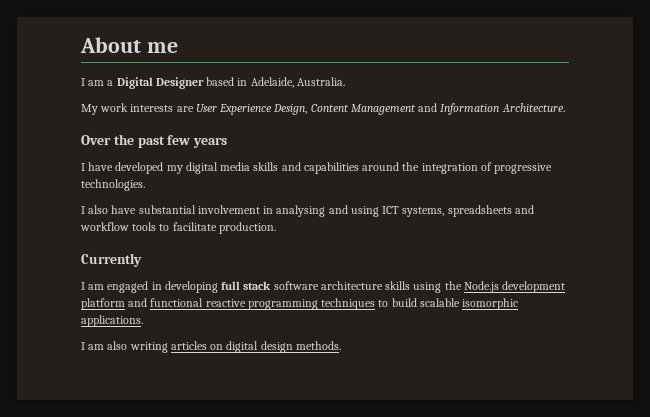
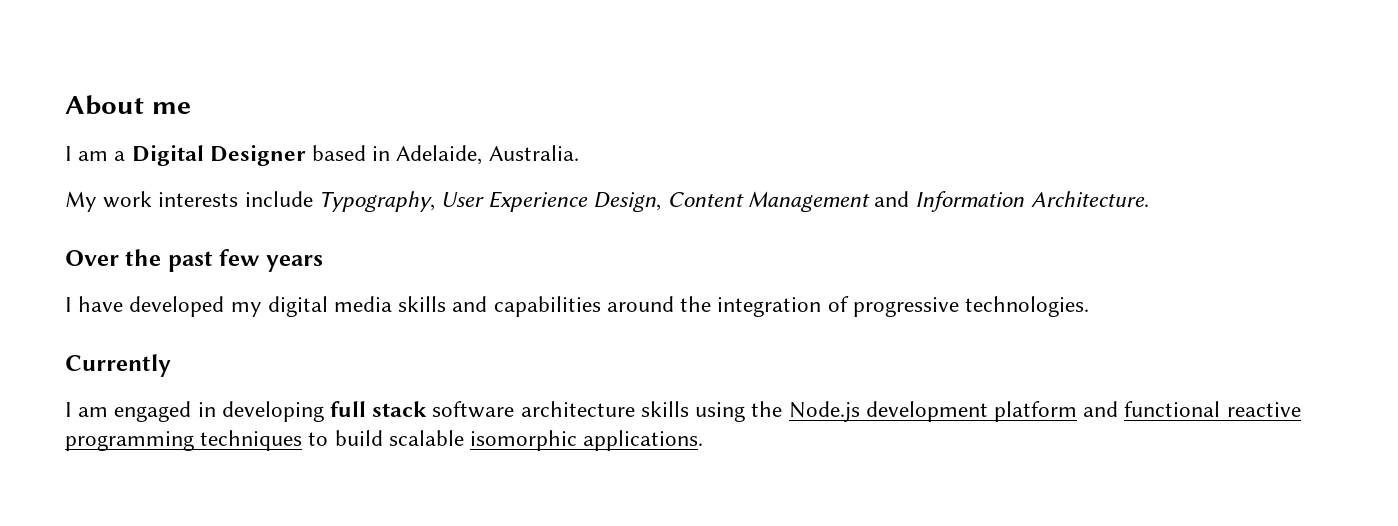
- My work interests are User Experience Design, Content Management and Information Architecture.
+ My work interests include Typography, User Experience Design, Content Management and Information Architecture.
- I also have substantial involvement in analysing and using ICT systems, spreadsheets and workflow tools to facilitate production.
- I am also writing articles on digital design methods.

